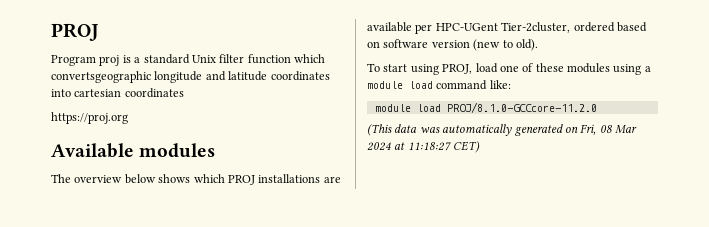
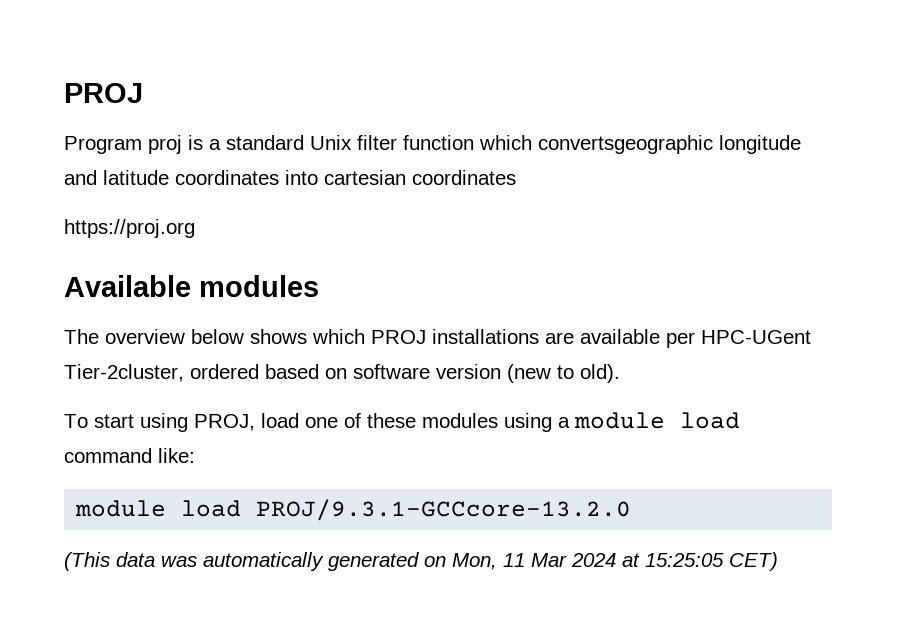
- module load PROJ/8.1.0-GCCcore-11.2.0
+ module load PROJ/9.3.1-GCCcore-13.2.0
- (This data was automatically generated on Fri, 08 Mar 2024 at 11:18:27 CET)
+ (This data was automatically generated on Mon, 11 Mar 2024 at 15:25:05 CET)

